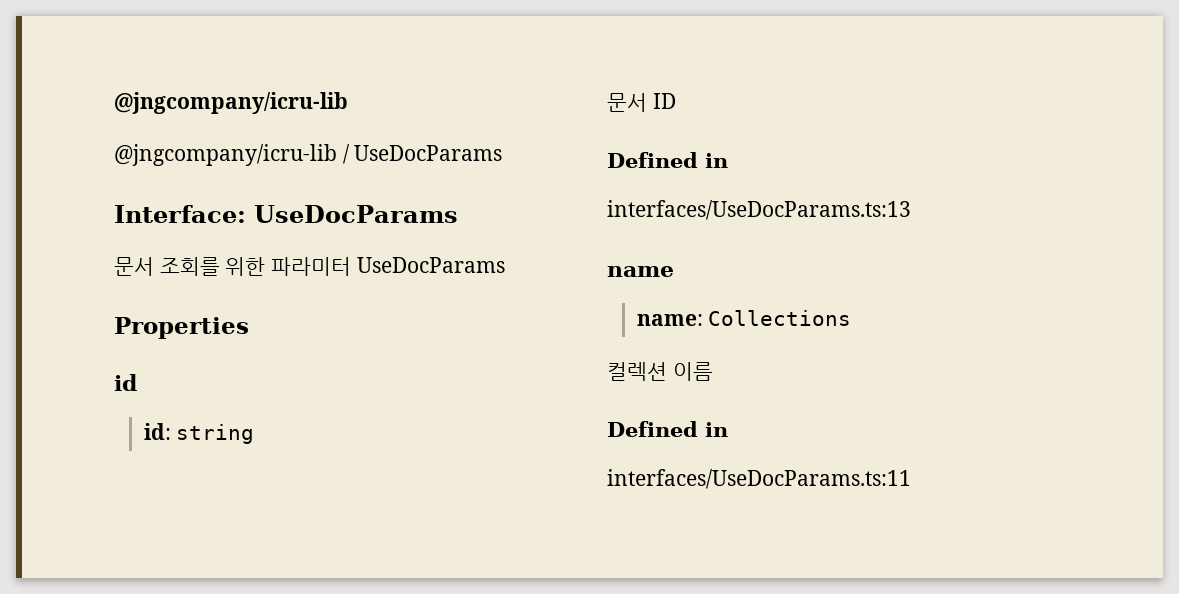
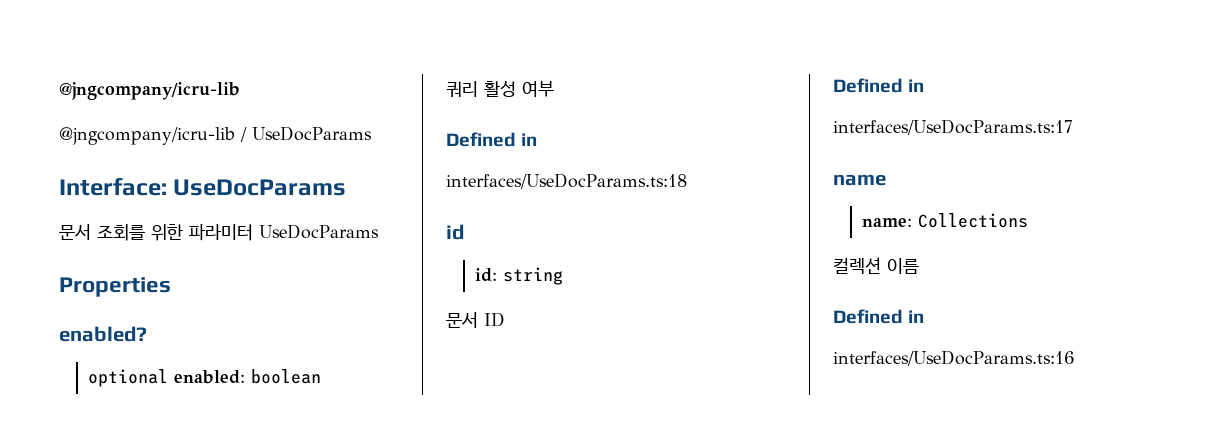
+ enabled?
+ optional enabled: boolean
+ 쿼리 활성 여부
+ Defined in
+ interfaces/UseDocParams.ts:18
- interfaces/UseDocParams.ts:13
+ interfaces/UseDocParams.ts:17
- interfaces/UseDocParams.ts:11
+ interfaces/UseDocParams.ts:16

